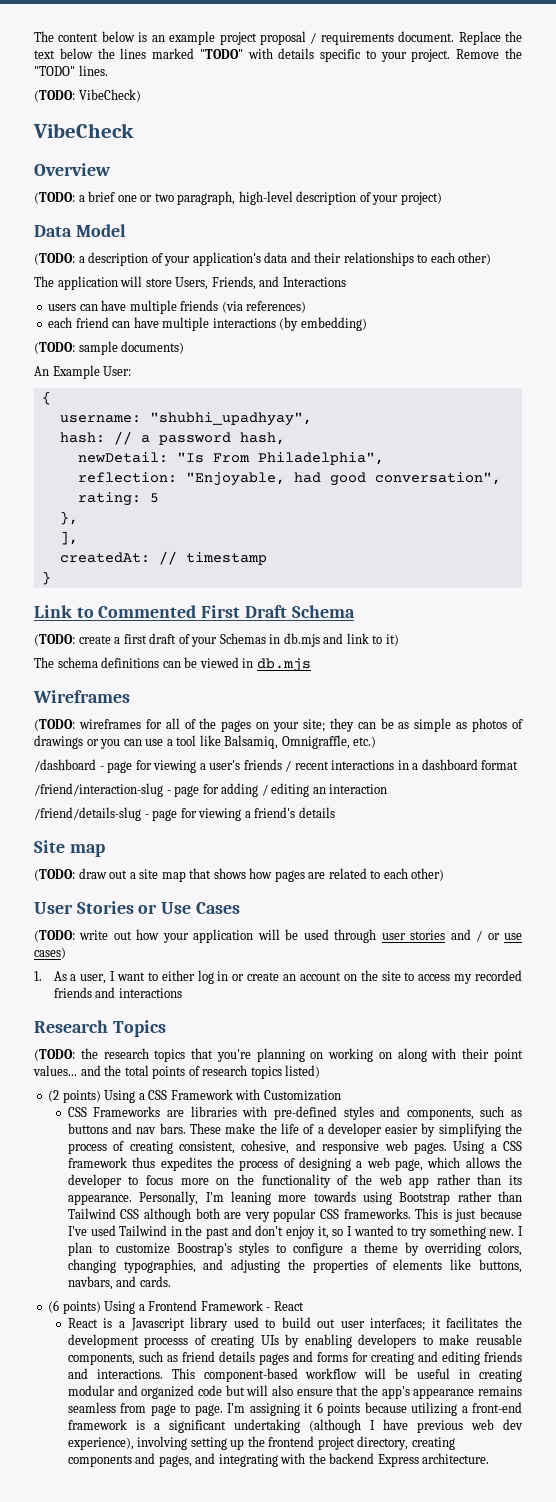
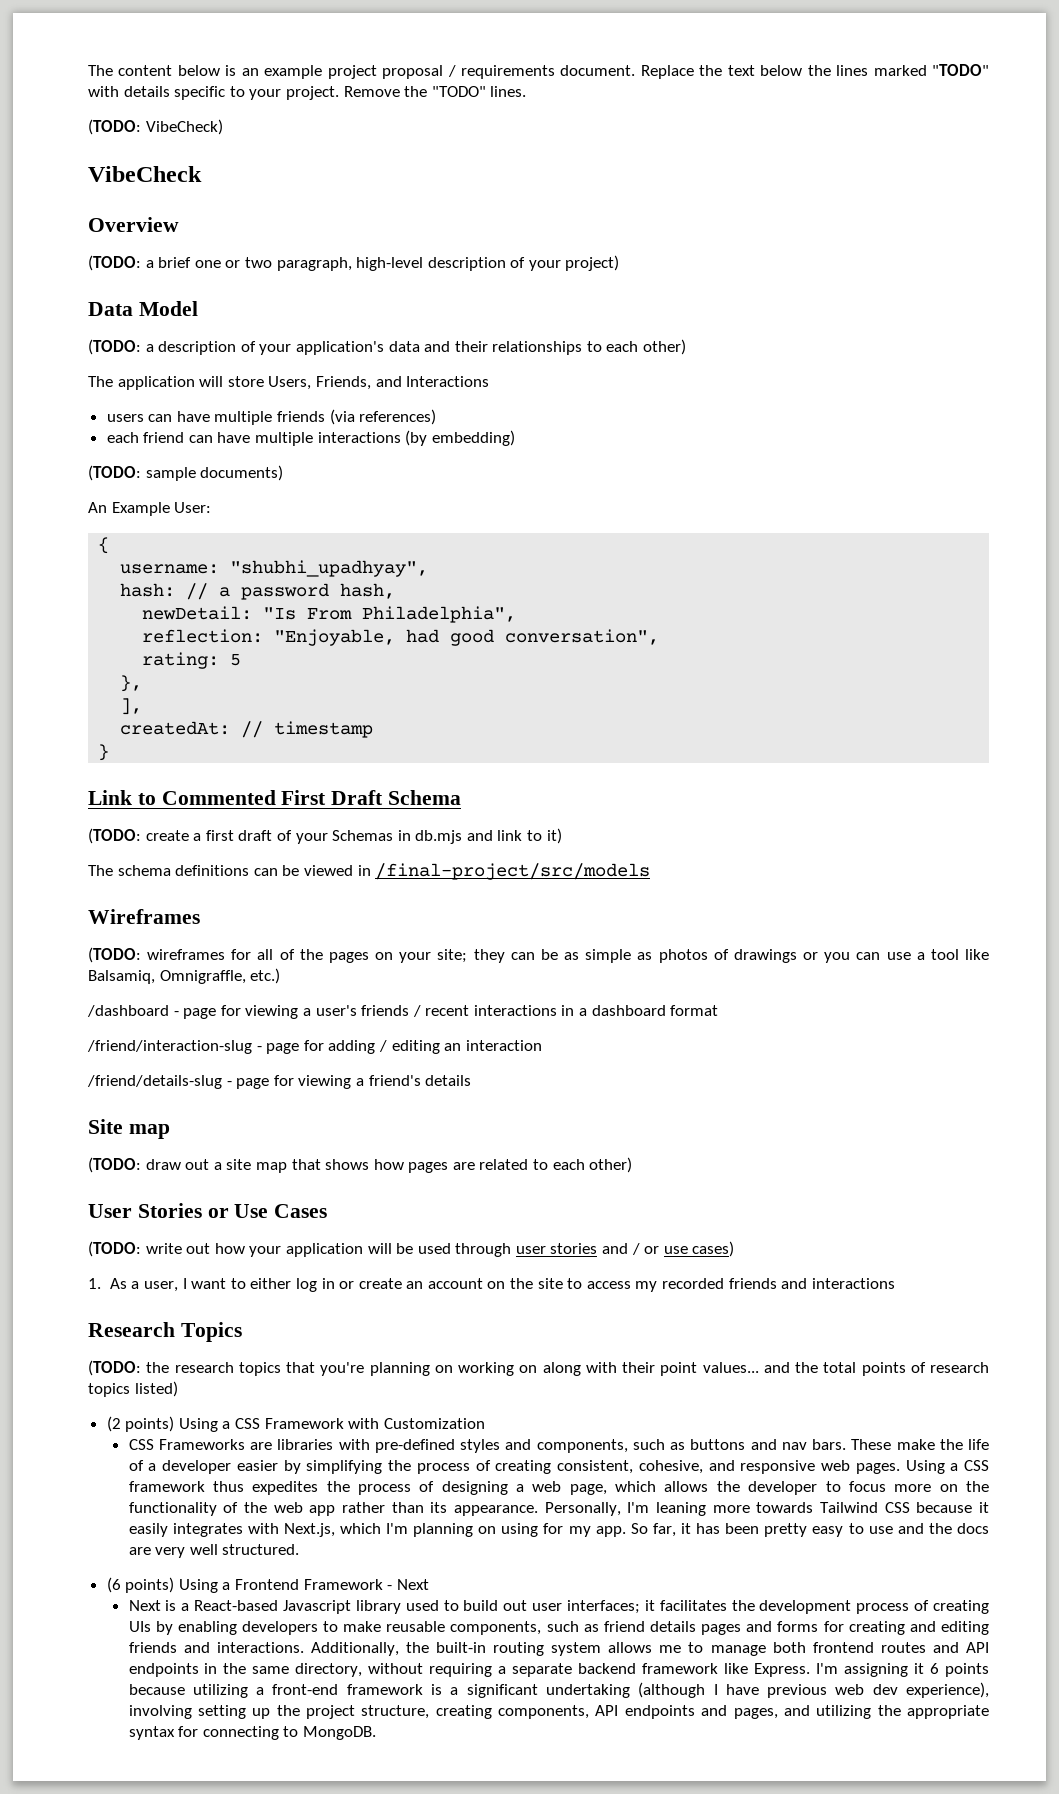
- The schema definitions can be viewed in db.mjs
+ The schema definitions can be viewed in /final-project/src/models
- Personally, I'm leaning more towards using Bootstrap rather than Tailwind CSS although both are very popular CSS frameworks. This is just because I've used Tailwind in the past and don't enjoy it, so I wanted to try something new. I plan to customize Boostrap's styles to configure a theme by overriding colors, changing typographies, and adjusting the properties of elements like buttons, navbars, and cards.
+ Personally, I'm leaning more towards Tailwind CSS because it easily integrates with Next.js, which I'm planning on using for my app. So far, it has been pretty easy to use and the docs are very well structured.
- (6 points) Using a Frontend Framework - React
- React is a Javascript library used to build out user interfaces; it facilitates the development processs of creating UIs by enabling developers to make reusable components, such as friend details pages and forms for creating and editing friends and interactions.
+ (6 points) Using a Frontend Framework - Next
+ Next is a React-based Javascript library used to build out user interfaces; it facilitates the development process of creating UIs by enabling developers to make reusable components, such as friend details pages and forms for creating and editing friends and interactions.
- This component-based workflow will be useful in creating modular and organized code but will also ensure that the app's appearance remains seamless from page to page.
+ Additionally, the built-in routing system allows me to manage both frontend routes and API endpoints in the same directory, without requiring a separate backend framework like Express.
- I'm assigning it 6 points because utilizing a front-end framework is a significant undertaking (although I have previous web dev experience), involving setting up the frontend project directory, creating components and pages, and integrating with the backend Express architecture.
+ I'm assigning it 6 points because utilizing a front-end framework is a significant undertaking (although I have previous web dev experience), involving setting up the project structure, creating components, API endpoints and pages, and utilizing the appropriate syntax for connecting to MongoDB.

